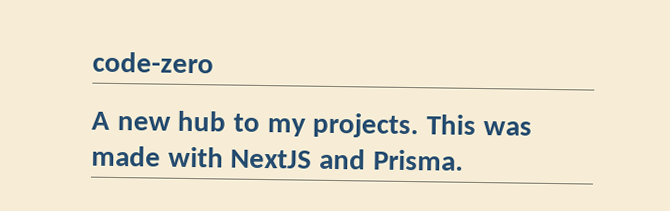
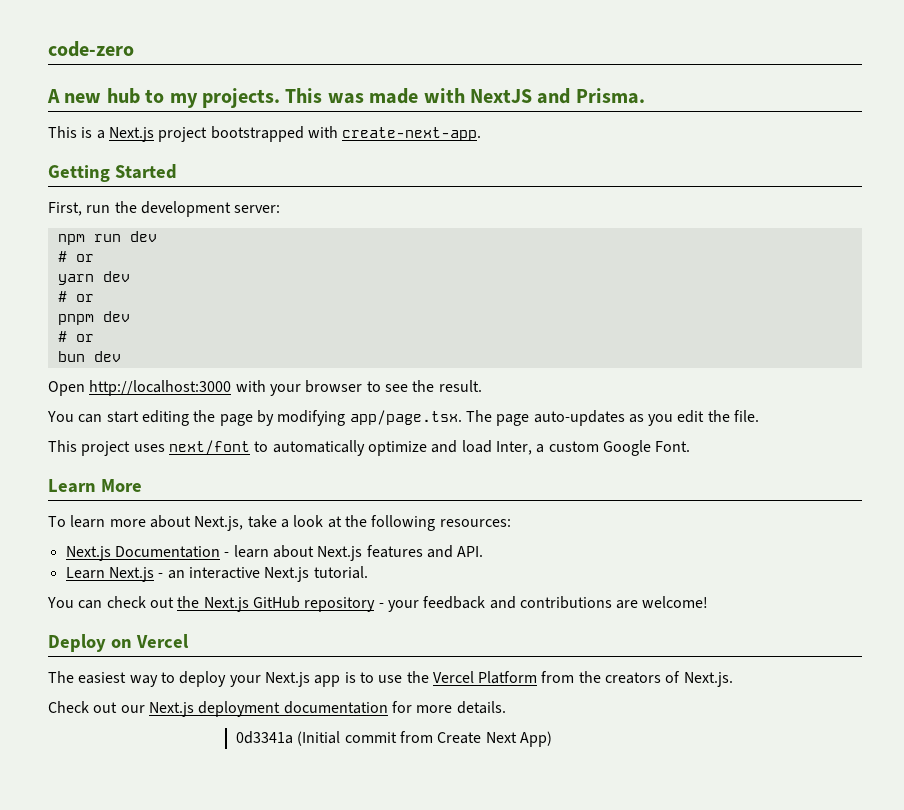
+ This is a Next.js project bootstrapped with create-next-app.
+ Getting Started
+ First, run the development server:
+ npm run dev
+ # or
+ yarn dev
+ # or
+ pnpm dev
+ # or
+ bun dev
+ Open http://localhost:3000 with your browser to see the result.
+ You can start editing the page by modifying app/page.tsx. The page auto-updates as you edit the file.
+ This project uses next/font to automatically optimize and load Inter, a custom Google Font.
+ Learn More
+ To learn more about Next.js, take a look at the following resources:
+ Next.js Documentation - learn about Next.js features and API.
+ Learn Next.js - an interactive Next.js tutorial.
+ You can check out the Next.js GitHub repository - your feedback and contributions are welcome!
+ Deploy on Vercel
+ The easiest way to deploy your Next.js app is to use the Vercel Platform from the creators of Next.js.
+ Check out our Next.js deployment documentation for more details.
+ 0d3341a (Initial commit from Create Next App)

